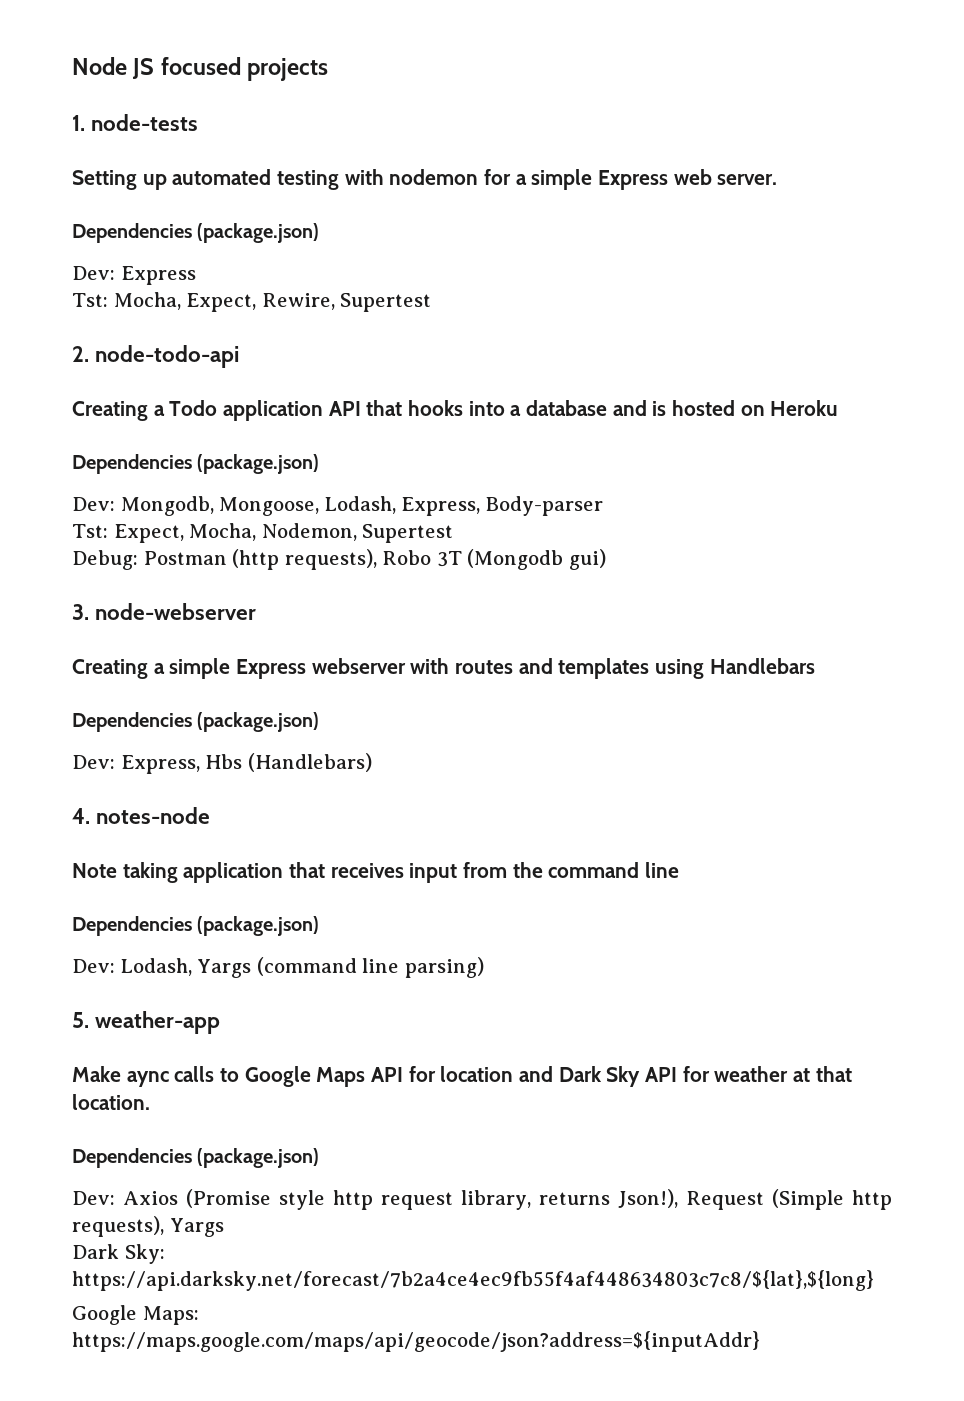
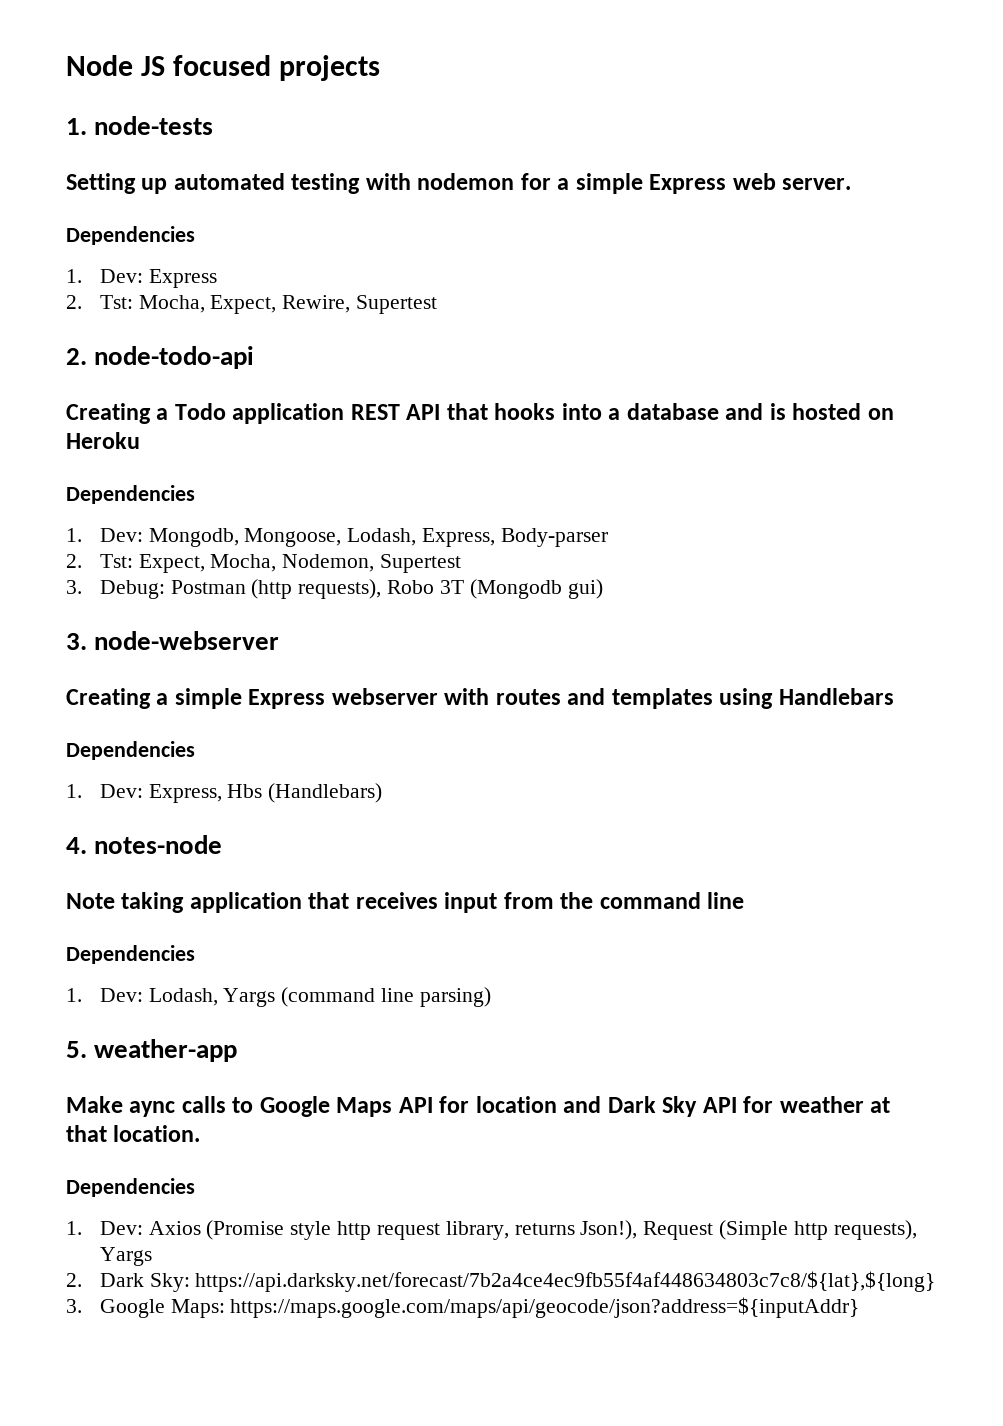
  Setting up automated testing with nodemon for a simple Express web server.
- Dependencies (package.json)
- Dev: Express
+ Dependencies
+ 1. Dev: Express
- Tst: Mocha, Expect, Rewire, Supertest
+ 2. Tst: Mocha, Expect, Rewire, Supertest
- Creating a Todo application API that hooks into a database and is hosted on Heroku
- Dependencies (package.json)
- Dev: Mongodb, Mongoose, Lodash, Express, Body-parser
+ Creating a Todo application REST API that hooks into a database and is hosted on Heroku
+ Dependencies
+ 1. Dev: Mongodb, Mongoose, Lodash, Express, Body-parser
- Tst: Expect, Mocha, Nodemon, Supertest
+ 2. Tst: Expect, Mocha, Nodemon, Supertest
- Debug: Postman (http requests), Robo 3T (Mongodb gui)
+ 3. Debug: Postman (http requests), Robo 3T (Mongodb gui)
  Creating a simple Express webserver with routes and templates using Handlebars
- Dependencies (package.json)
- Dev: Express, Hbs (Handlebars)
+ Dependencies
+ 1. Dev: Express, Hbs (Handlebars)
  Note taking application that receives input from the command line
- Dependencies (package.json)
- Dev: Lodash, Yargs (command line parsing)
+ Dependencies
+ 1. Dev: Lodash, Yargs (command line parsing)
  Make aync calls to Google Maps API for location and Dark Sky API for weather at that location.
- Dependencies (package.json)
- Dev: Axios (Promise style http request library, returns Json!), Request (Simple http requests), Yargs
+ Dependencies
+ 1. Dev: Axios (Promise style http request library, returns Json!), Request (Simple http requests), Yargs
- Dark Sky: https://api.darksky.net/forecast/7b2a4ce4ec9fb55f4af448634803c7c8/${lat},${long}
+ 2. Dark Sky: https://api.darksky.net/forecast/7b2a4ce4ec9fb55f4af448634803c7c8/${lat},${long}
- Google Maps: https://maps.google.com/maps/api/geocode/json?address=${inputAddr}
+ 3. Google Maps: https://maps.google.com/maps/api/geocode/json?address=${inputAddr}

